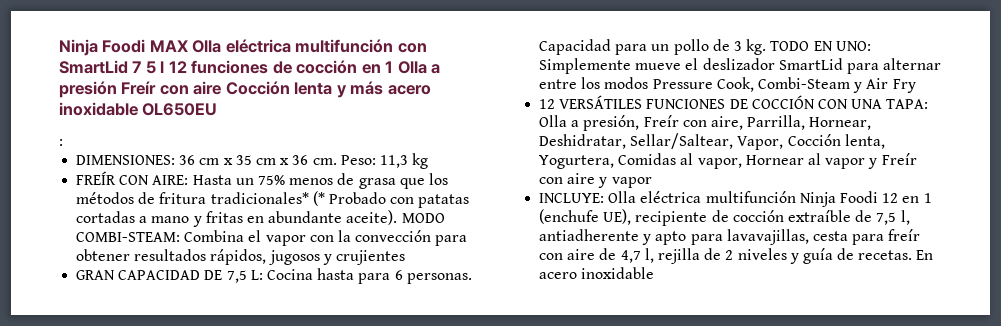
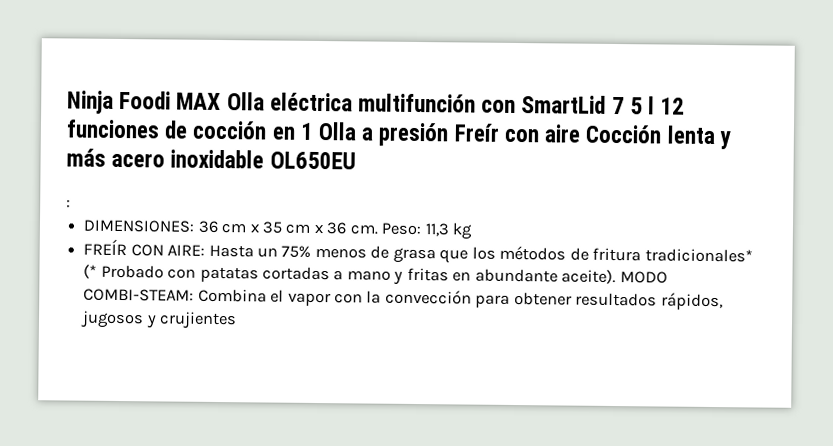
- GRAN CAPACIDAD DE 7,5 L: Cocina hasta para 6 personas. Capacidad para un pollo de 3 kg. TODO EN UNO: Simplemente mueve el deslizador SmartLid para alternar entre los modos Pressure Cook, Combi-Steam y Air Fry
- 12 VERSÁTILES FUNCIONES DE COCCIÓN CON UNA TAPA: Olla a presión, Freír con aire, Parrilla, Hornear, Deshidratar, Sellar/Saltear, Vapor, Cocción lenta, Yogurtera, Comidas al vapor, Hornear al vapor y Freír con aire y vapor
- INCLUYE: Olla eléctrica multifunción Ninja Foodi 12 en 1 (enchufe UE), recipiente de cocción extraíble de 7,5 l, antiadherente y apto para lavavajillas, cesta para freír con aire de 4,7 l, rejilla de 2 niveles y guía de recetas. En acero inoxidable

